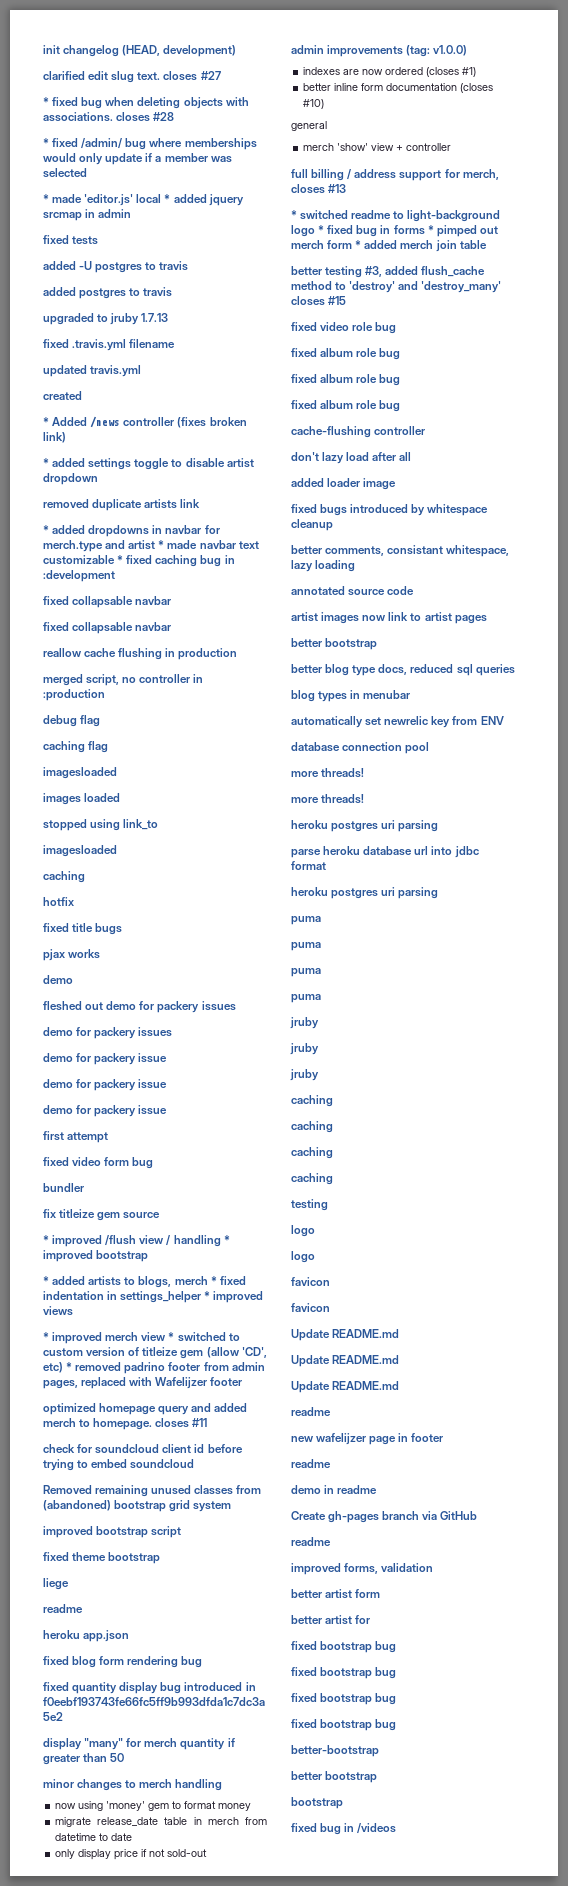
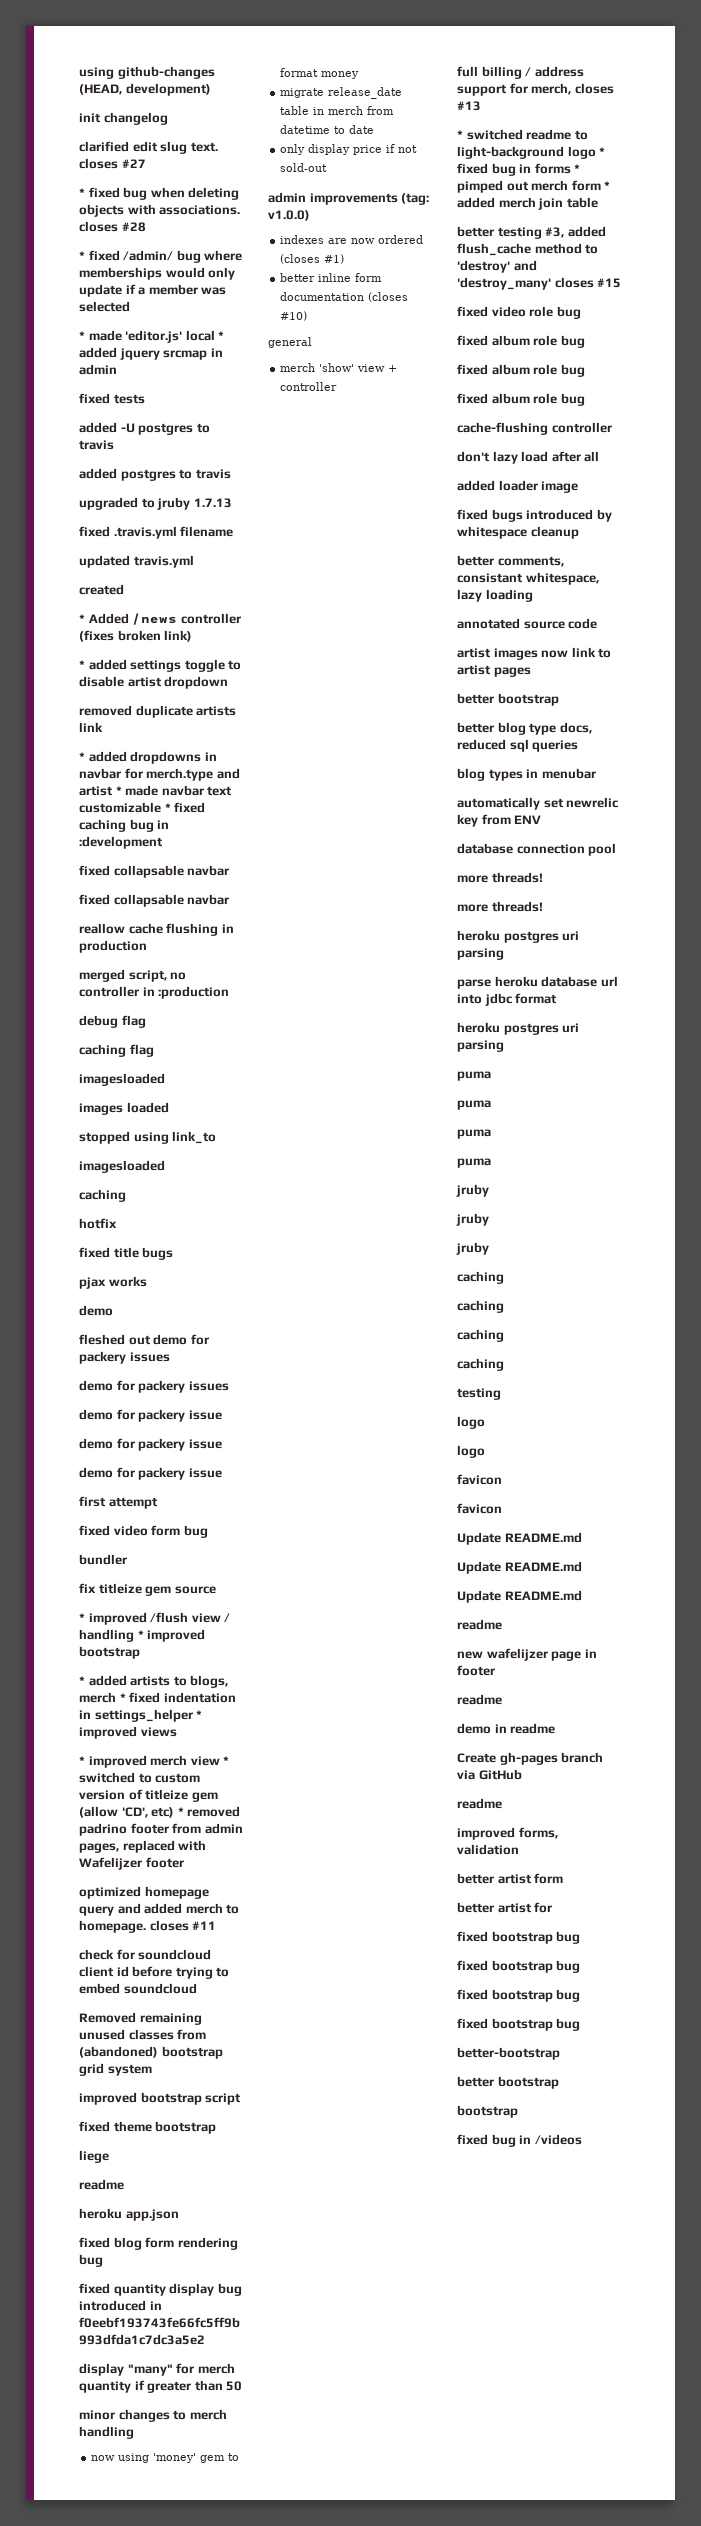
+ using github-changes (HEAD, development)
- init changelog (HEAD, development)
+ init changelog

